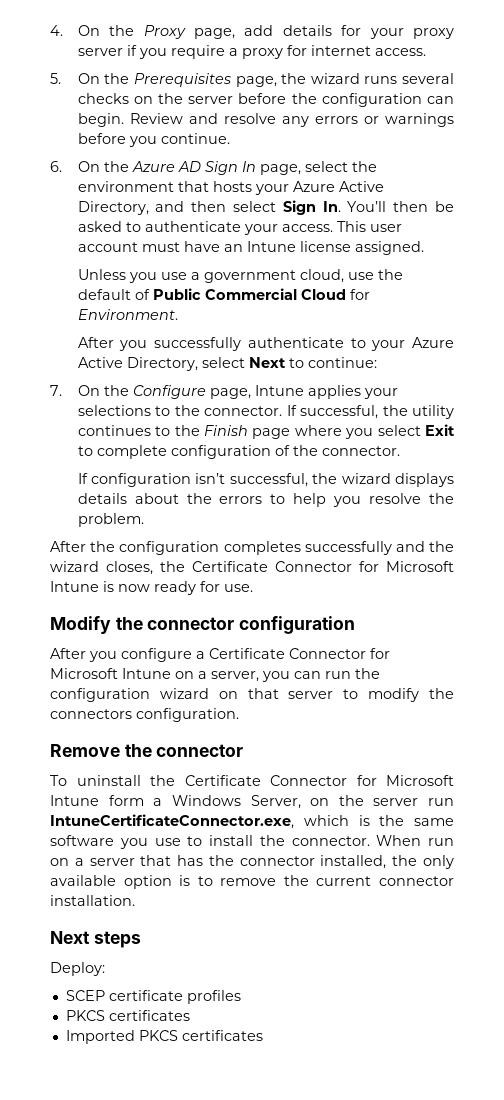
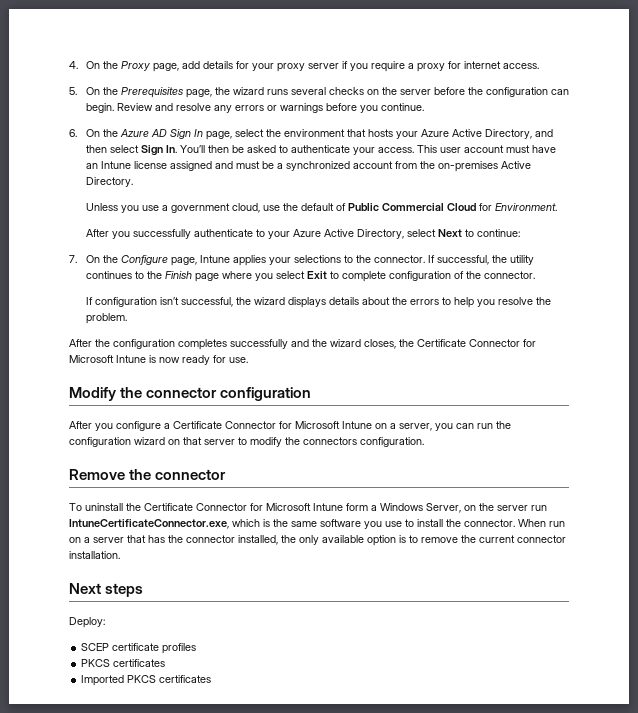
- This user account must have an Intune license assigned.
+ This user account must have an Intune license assigned and must be a synchronized account from the on-premises Active Directory.

